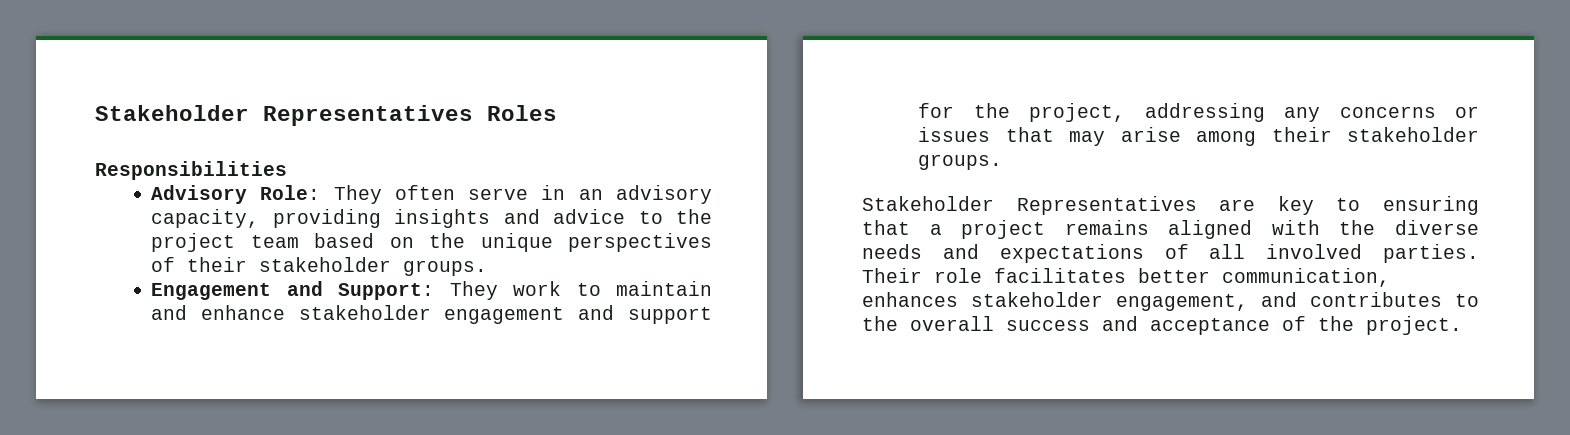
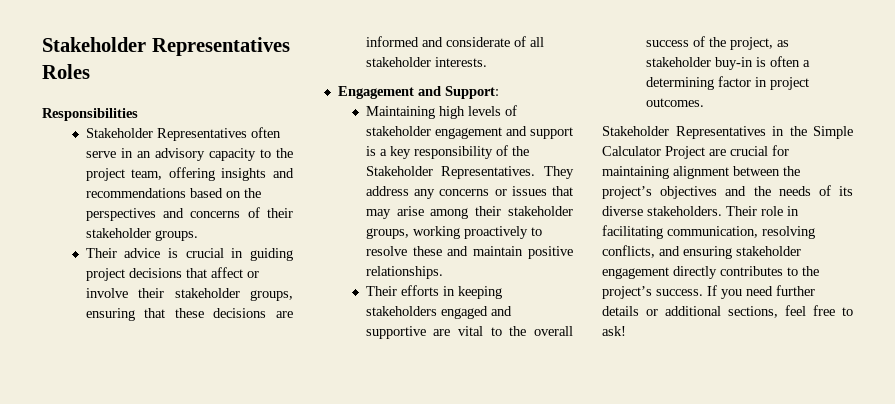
- Advisory Role: They often serve in an advisory capacity, providing insights and advice to the project team based on the unique perspectives of their stakeholder groups.
- Engagement and Support: They work to maintain and enhance stakeholder engagement and support for the project, addressing any concerns or issues that may arise among their stakeholder groups.
- Stakeholder Representatives are key to ensuring that a project remains aligned with the diverse needs and expectations of all involved parties. Their role facilitates better communication, enhances stakeholder engagement, and contributes to the overall success and acceptance of the project.
+ Stakeholder Representatives often serve in an advisory capacity to the project team, offering insights and recommendations based on the perspectives and concerns of their stakeholder groups.
+ Their advice is crucial in guiding project decisions that affect or involve their stakeholder groups, ensuring that these decisions are informed and considerate of all stakeholder interests.
+ Engagement and Support:
+ Maintaining high levels of stakeholder engagement and support is a key responsibility of the Stakeholder Representatives. They address any concerns or issues that may arise among their stakeholder groups, working proactively to resolve these and maintain positive relationships.
+ Their efforts in keeping stakeholders engaged and supportive are vital to the overall success of the project, as stakeholder buy-in is often a determining factor in project outcomes.
+ Stakeholder Representatives in the Simple Calculator Project are crucial for maintaining alignment between the project’s objectives and the needs of its diverse stakeholders. Their role in facilitating communication, resolving conflicts, and ensuring stakeholder engagement directly contributes to the project’s success. If you need further details or additional sections, feel free to ask!

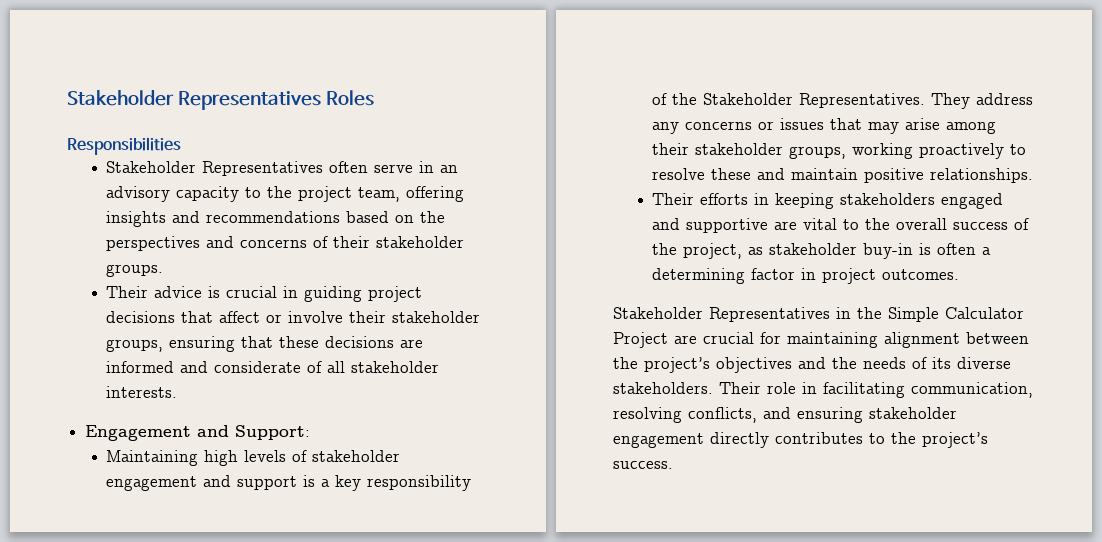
- If you need further details or additional sections, feel free to ask!

